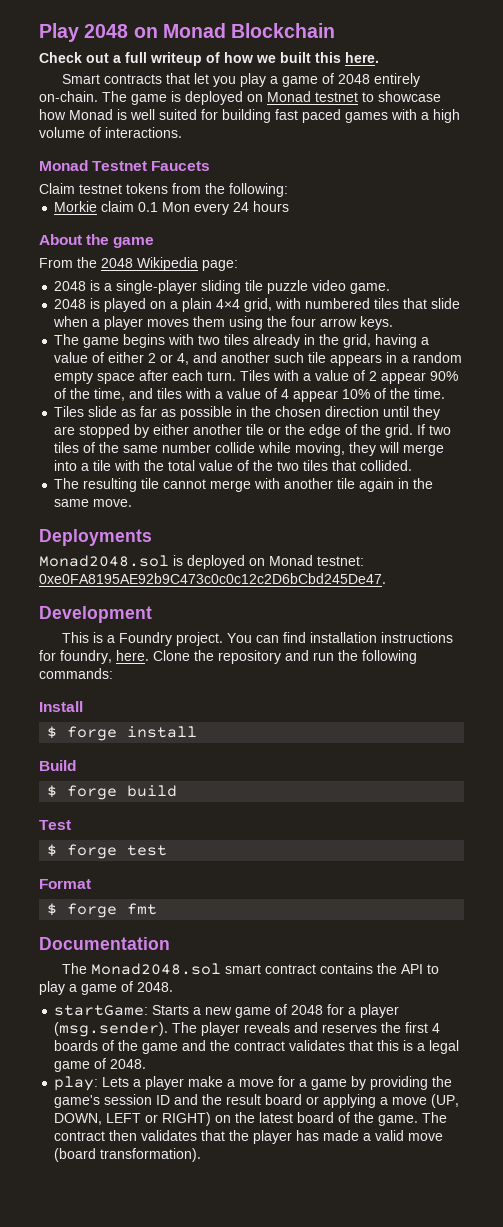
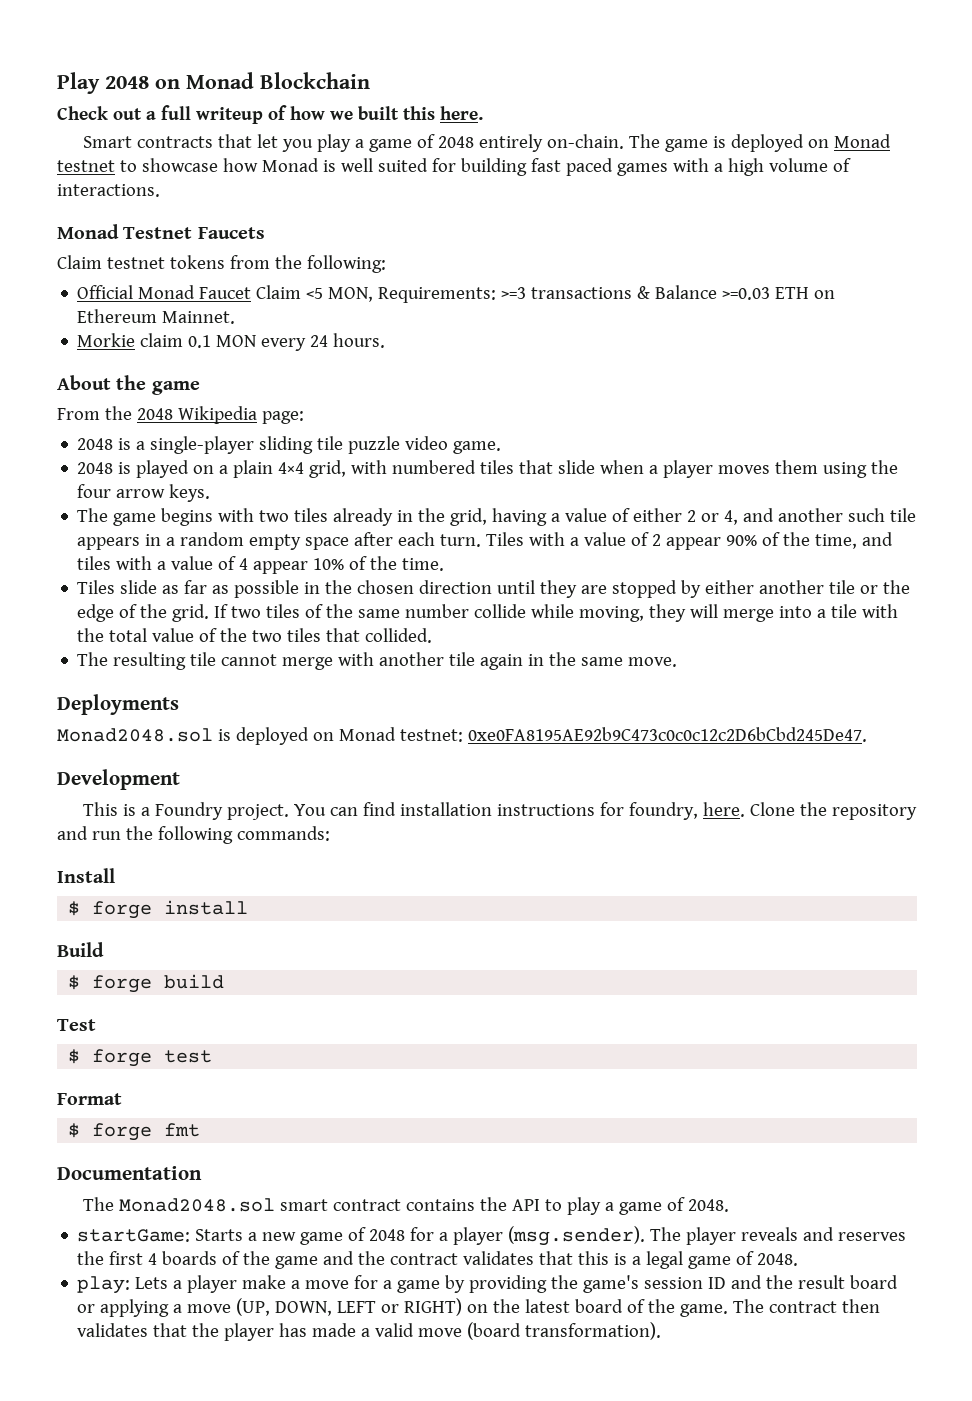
+ Official Monad Faucet Claim <5 MON, Requirements: >=3 transactions & Balance >=0.03 ETH on Ethereum Mainnet.
- Morkie claim 0.1 Mon every 24 hours
+ Morkie claim 0.1 MON every 24 hours.

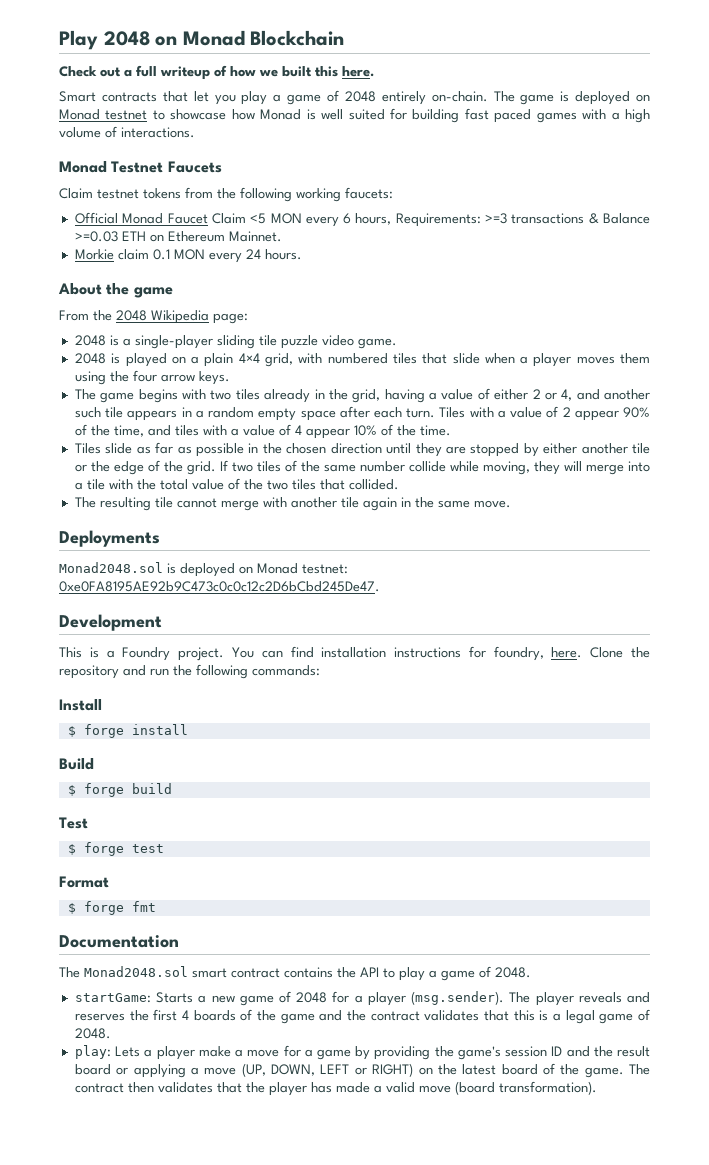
- Claim testnet tokens from the following:
+ Claim testnet tokens from the following working faucets:
- Official Monad Faucet Claim <5 MON, Requirements: >=3 transactions & Balance >=0.03 ETH on Ethereum Mainnet.
+ Official Monad Faucet Claim <5 MON every 6 hours, Requirements: >=3 transactions & Balance >=0.03 ETH on Ethereum Mainnet.

